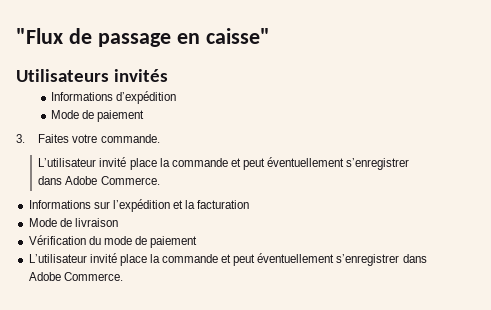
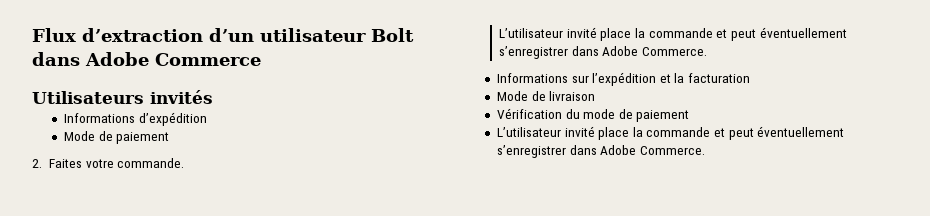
- "Flux de passage en caisse"
+ Flux d’extraction d’un utilisateur Bolt dans Adobe Commerce
- 3. Faites votre commande.
+ 2. Faites votre commande.

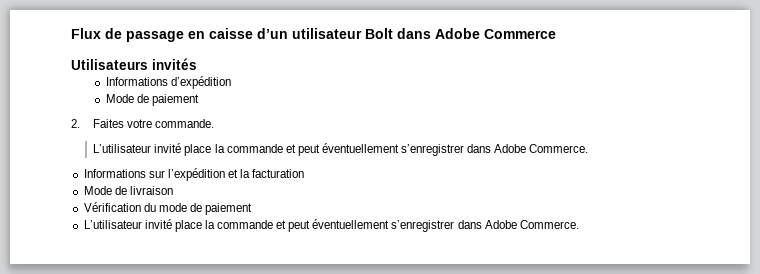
- Flux d’extraction d’un utilisateur Bolt dans Adobe Commerce
+ Flux de passage en caisse d’un utilisateur Bolt dans Adobe Commerce

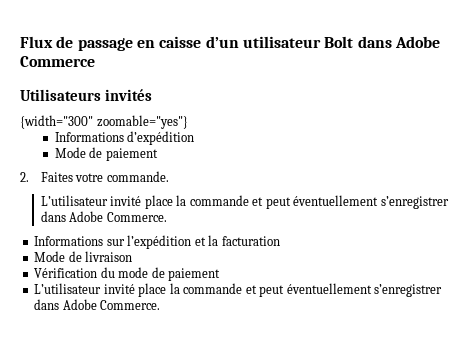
+ {width="300" zoomable="yes"}

